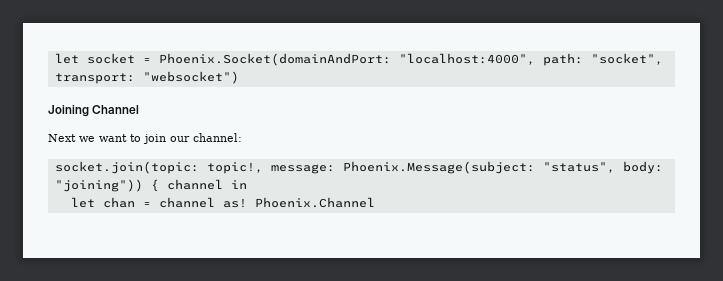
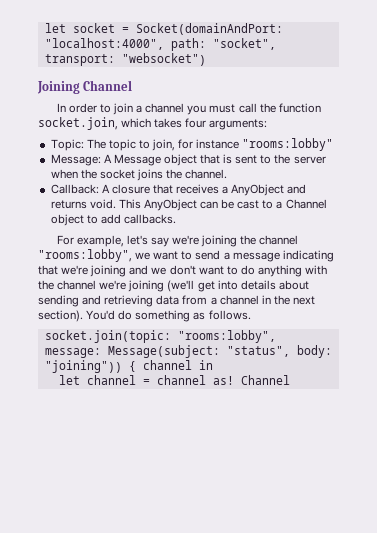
- let socket = Phoenix.Socket(domainAndPort: "localhost:4000", path: "socket", transport: "websocket")
+ let socket = Socket(domainAndPort: "localhost:4000", path: "socket", transport: "websocket")
- Next we want to join our channel:
- socket.join(topic: topic!, message: Phoenix.Message(subject: "status", body: "joining")) { channel in
+ In order to join a channel you must call the function socket.join, which takes four arguments:
+ Topic: The topic to join, for instance "rooms:lobby"
+ Message: A Message object that is sent to the server when the socket joins the channel.
+ Callback: A closure that receives a AnyObject and returns void. This AnyObject can be cast to a Channel object to add callbacks.
+ For example, let's say we're joining the channel "rooms:lobby", we want to send a message indicating that we're joining and we don't want to do anything with the channel we're joining (we'll get into details about sending and retrieving data from a channel in the next section). You'd do something as follows.
+ socket.join(topic: "rooms:lobby", message: Message(subject: "status", body: "joining")) { channel in
- let chan = channel as! Phoenix.Channel
+ let channel = channel as! Channel

